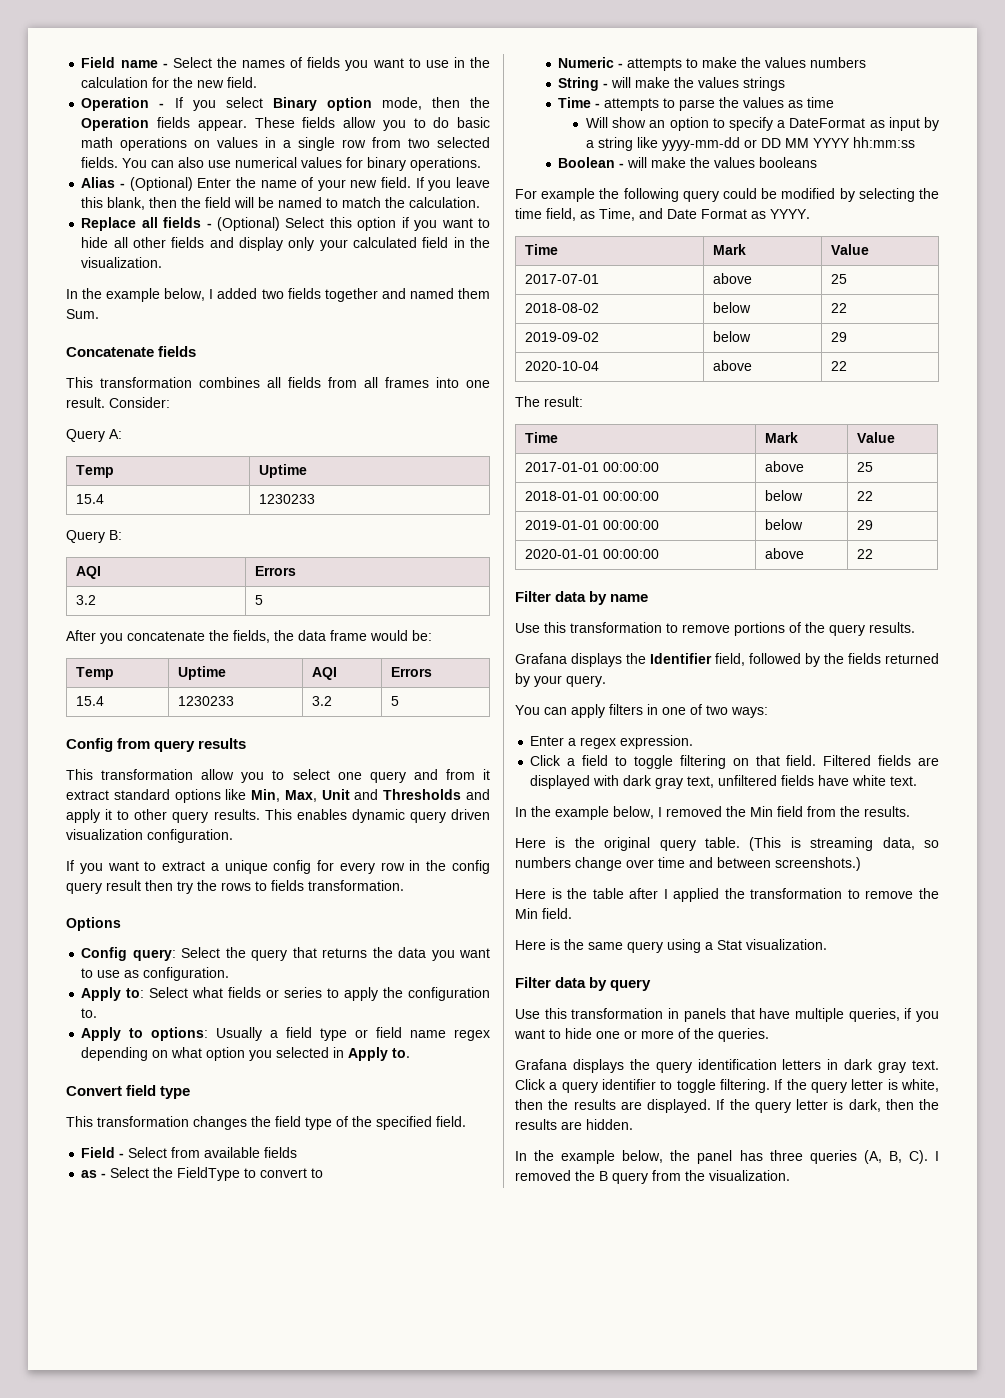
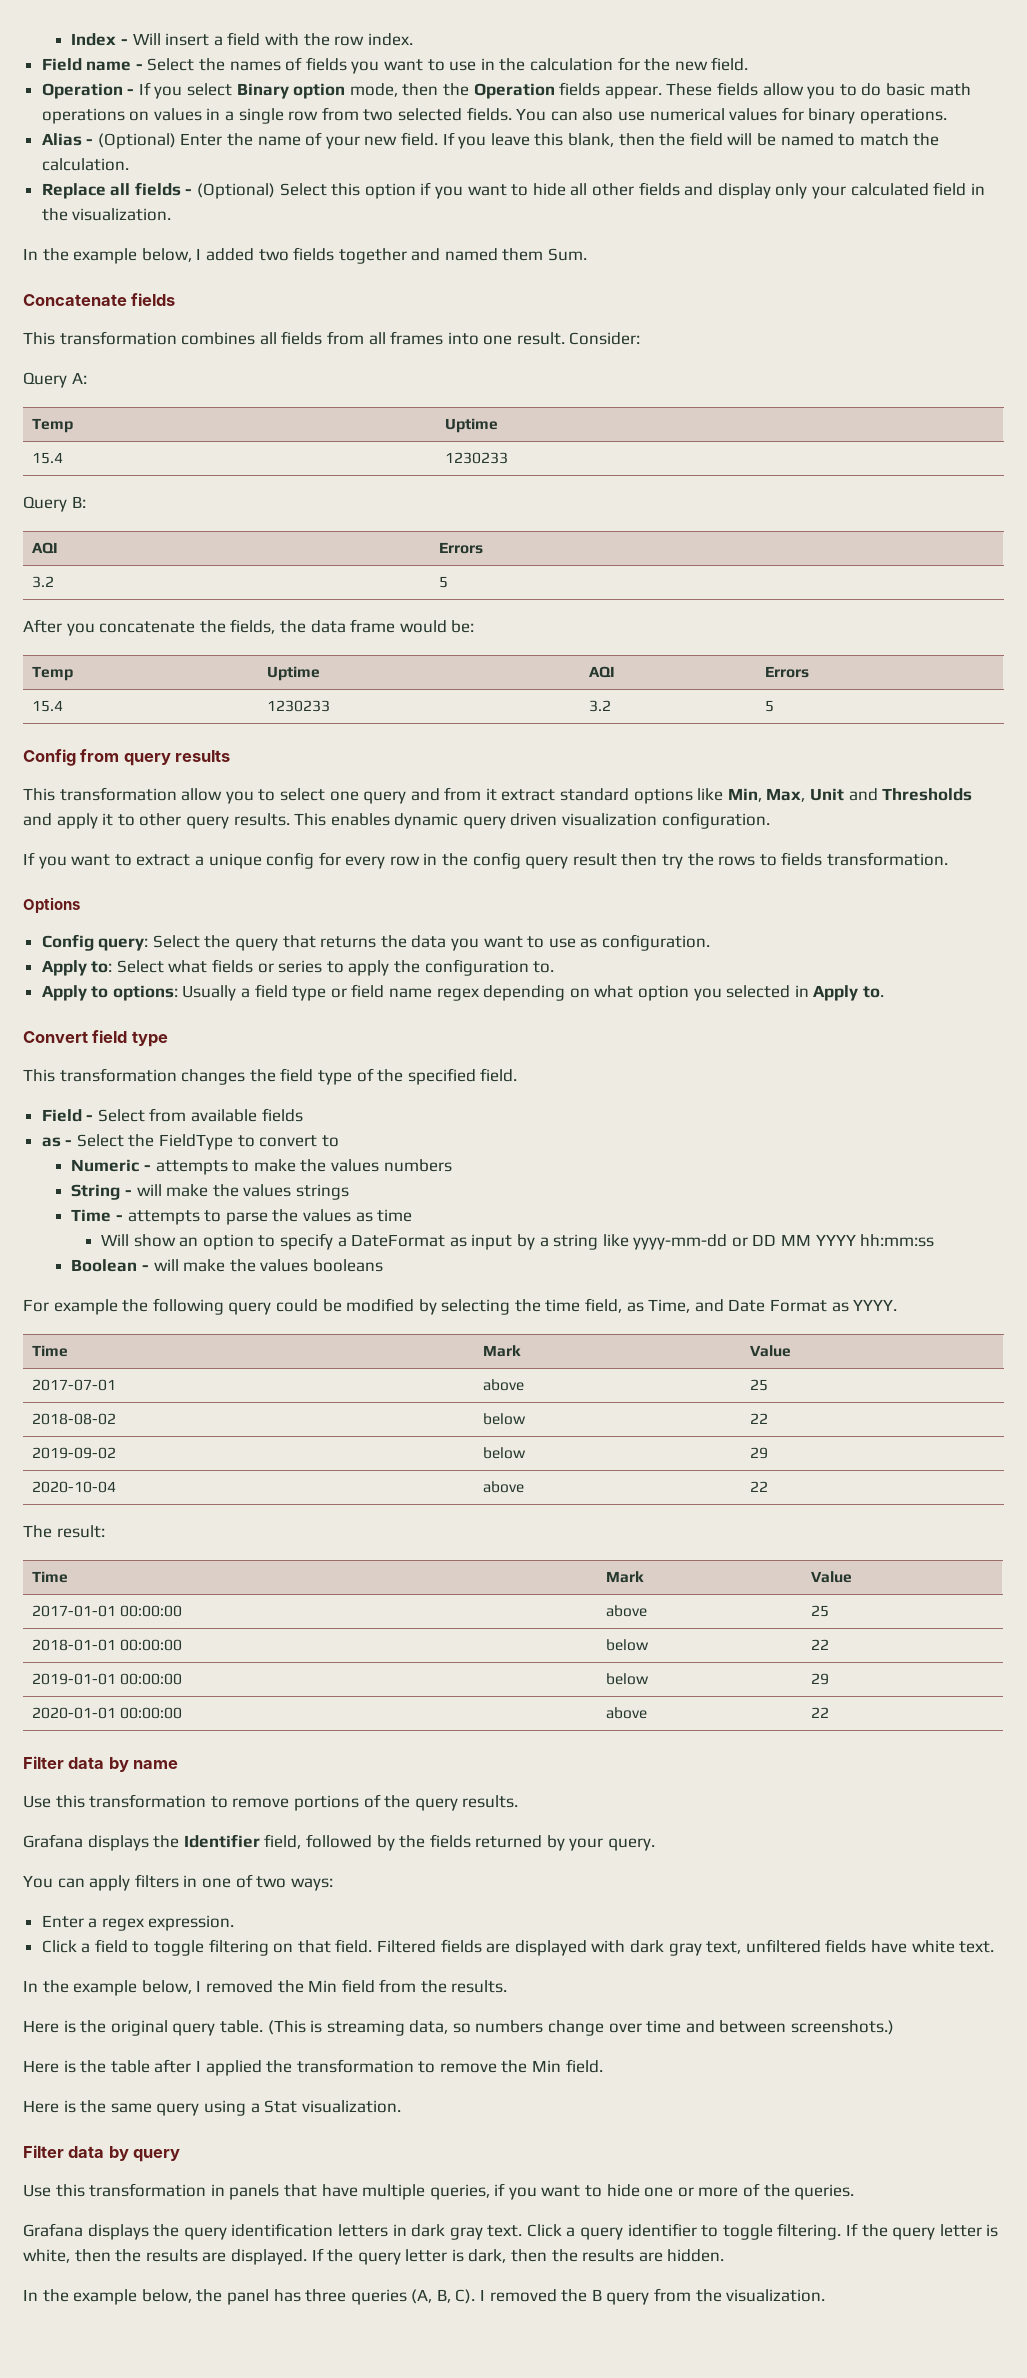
+ Index - Will insert a field with the row index.

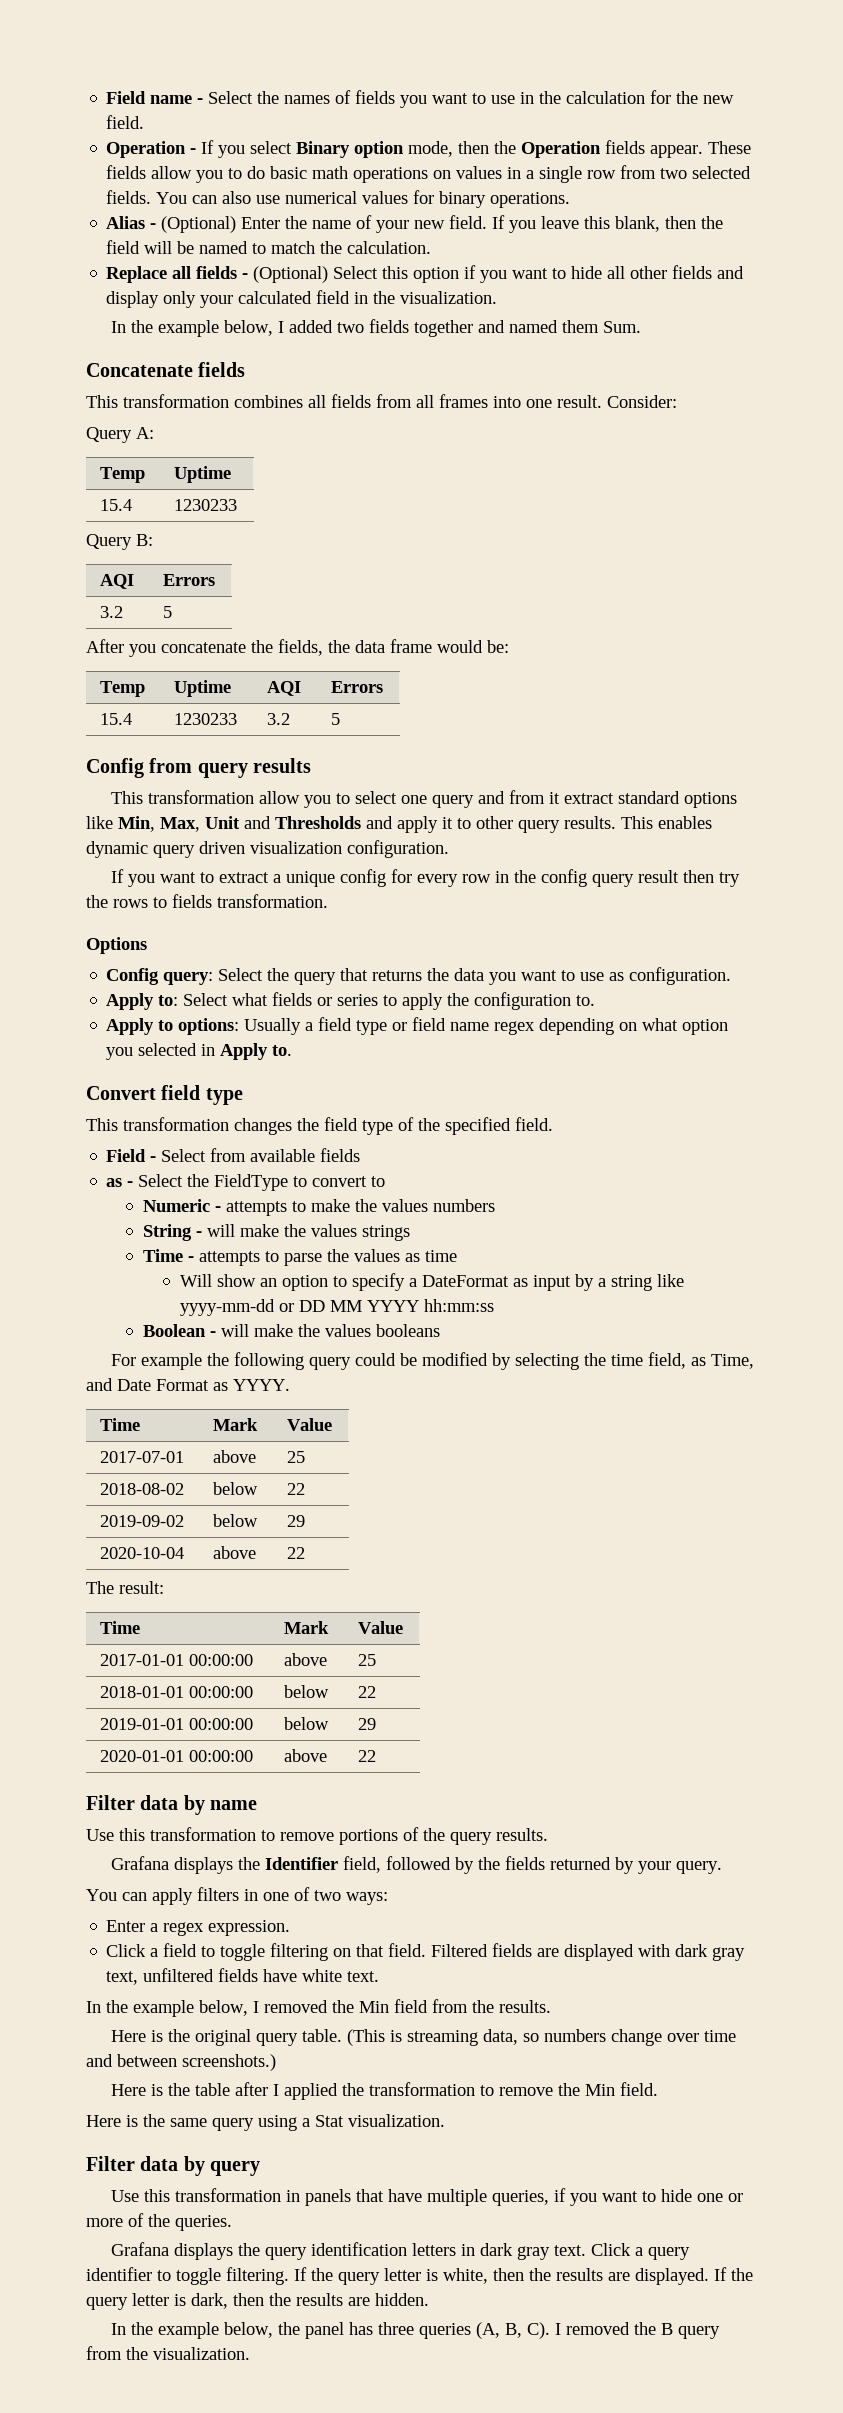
- Index - Will insert a field with the row index.

